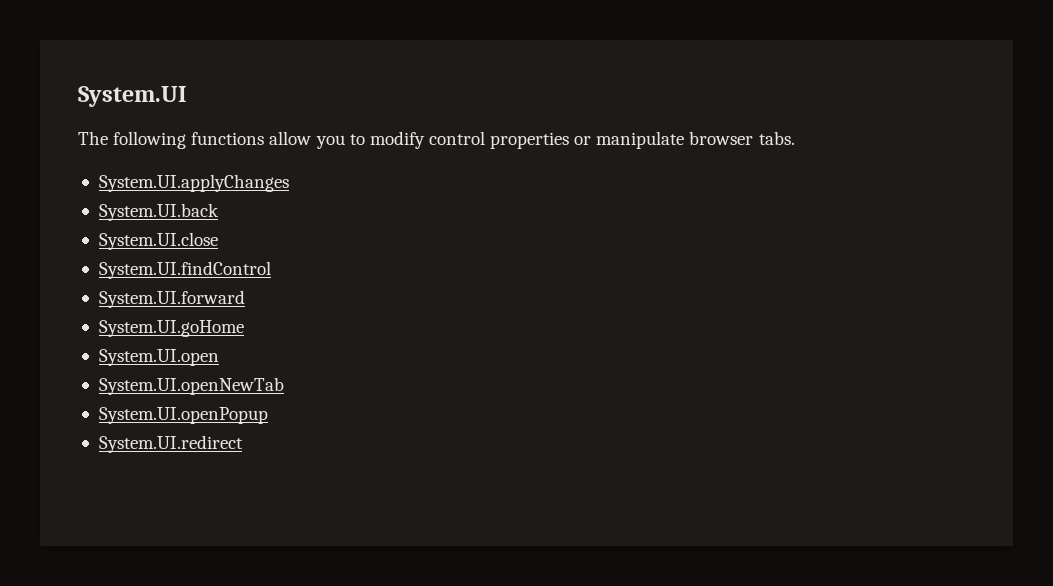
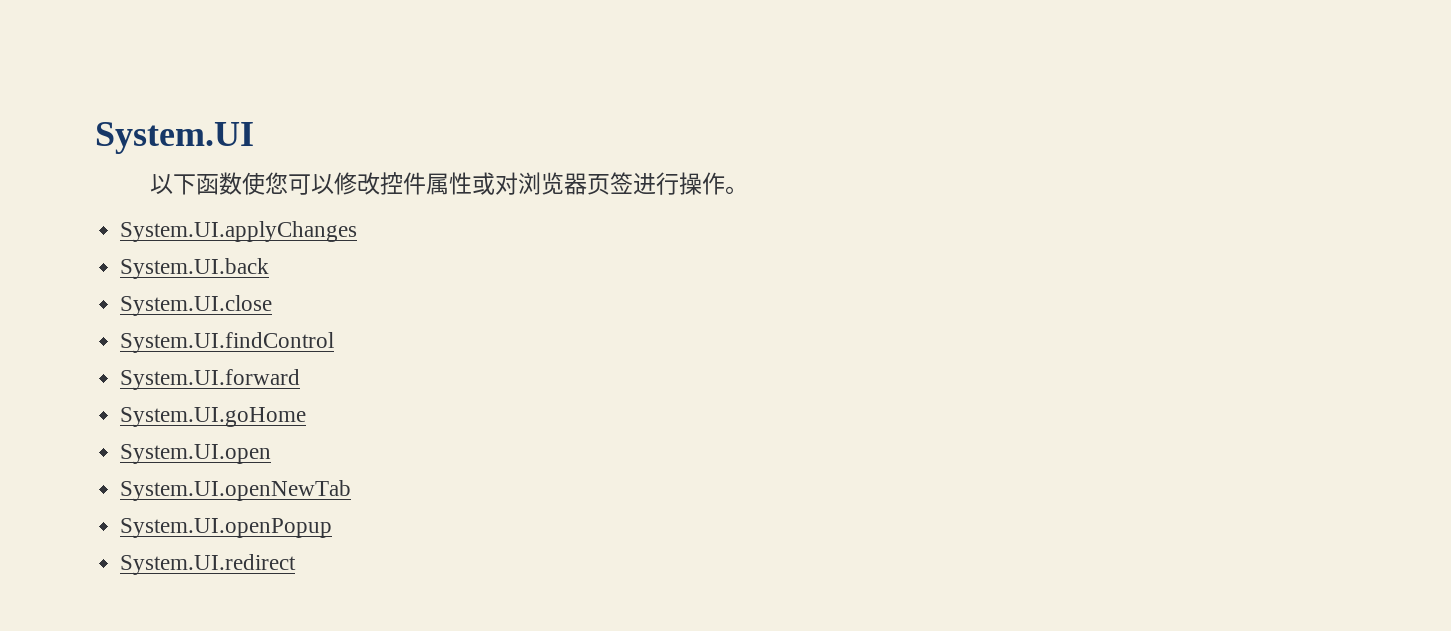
- The following functions allow you to modify control properties or manipulate browser tabs.
+ 以下函数使您可以修改控件属性或对浏览器页签进行操作。

